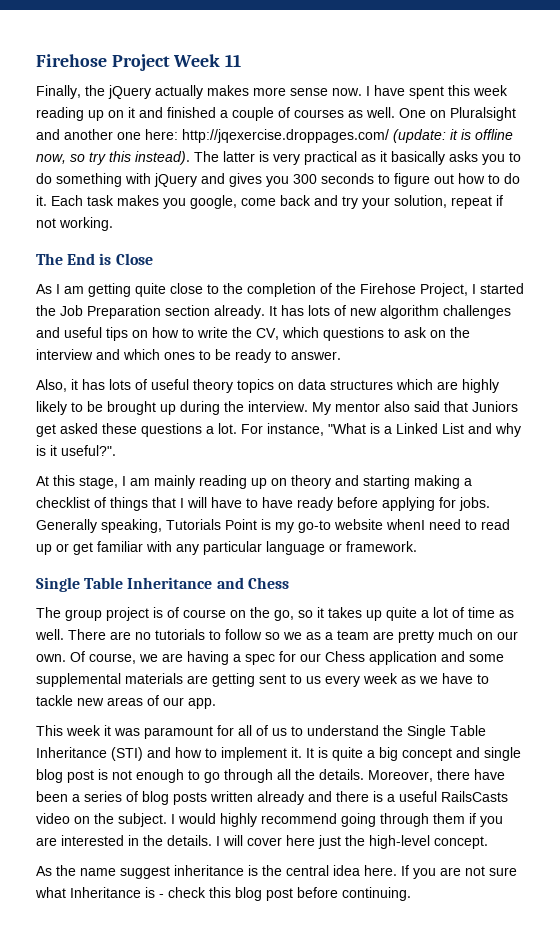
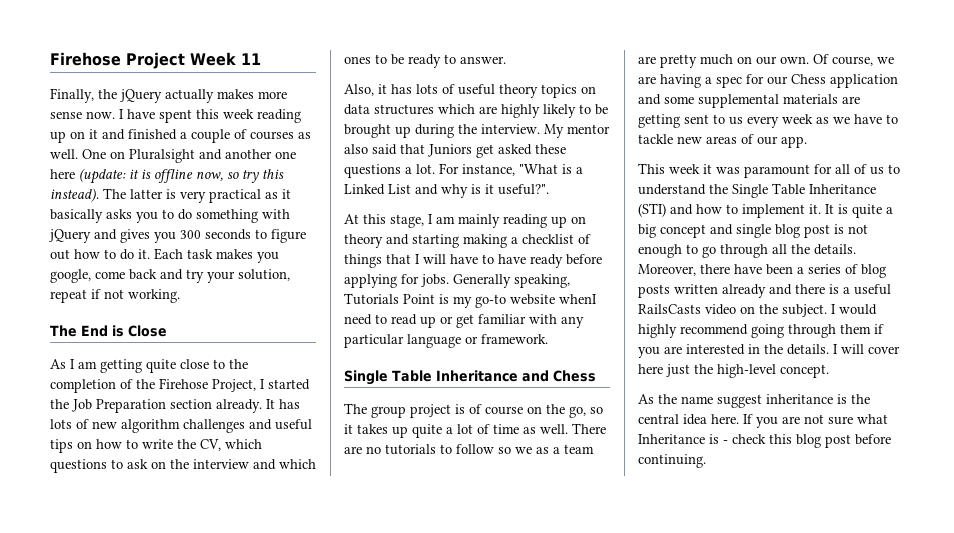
- One on Pluralsight and another one here: http://jqexercise.droppages.com/ (update: it is offline now, so try this instead).
+ One on Pluralsight and another one here (update: it is offline now, so try this instead).

